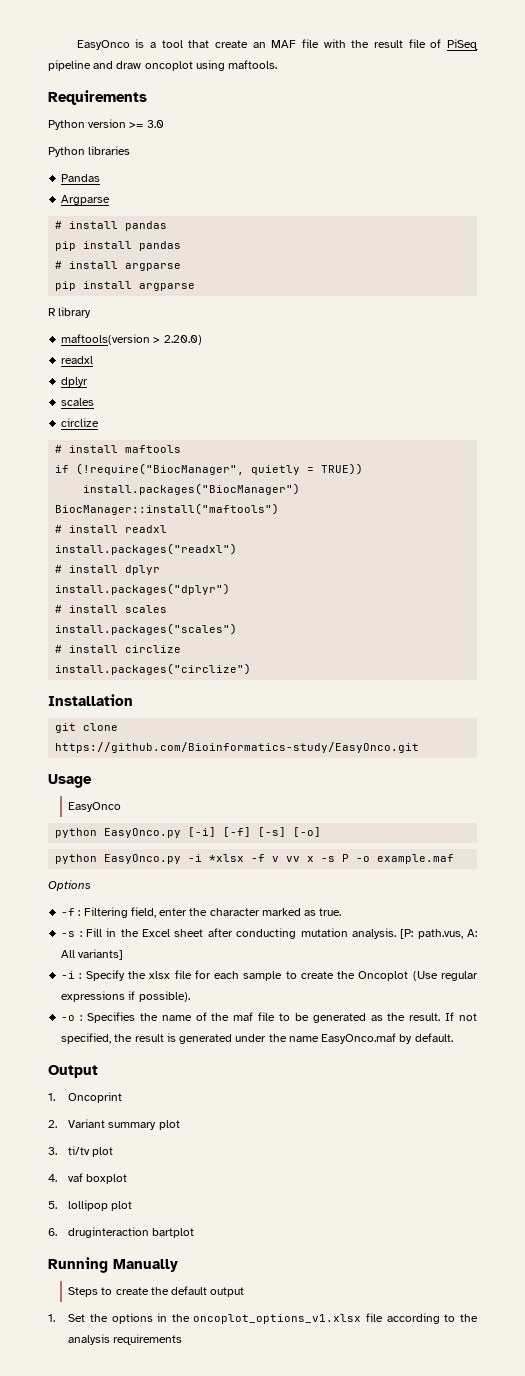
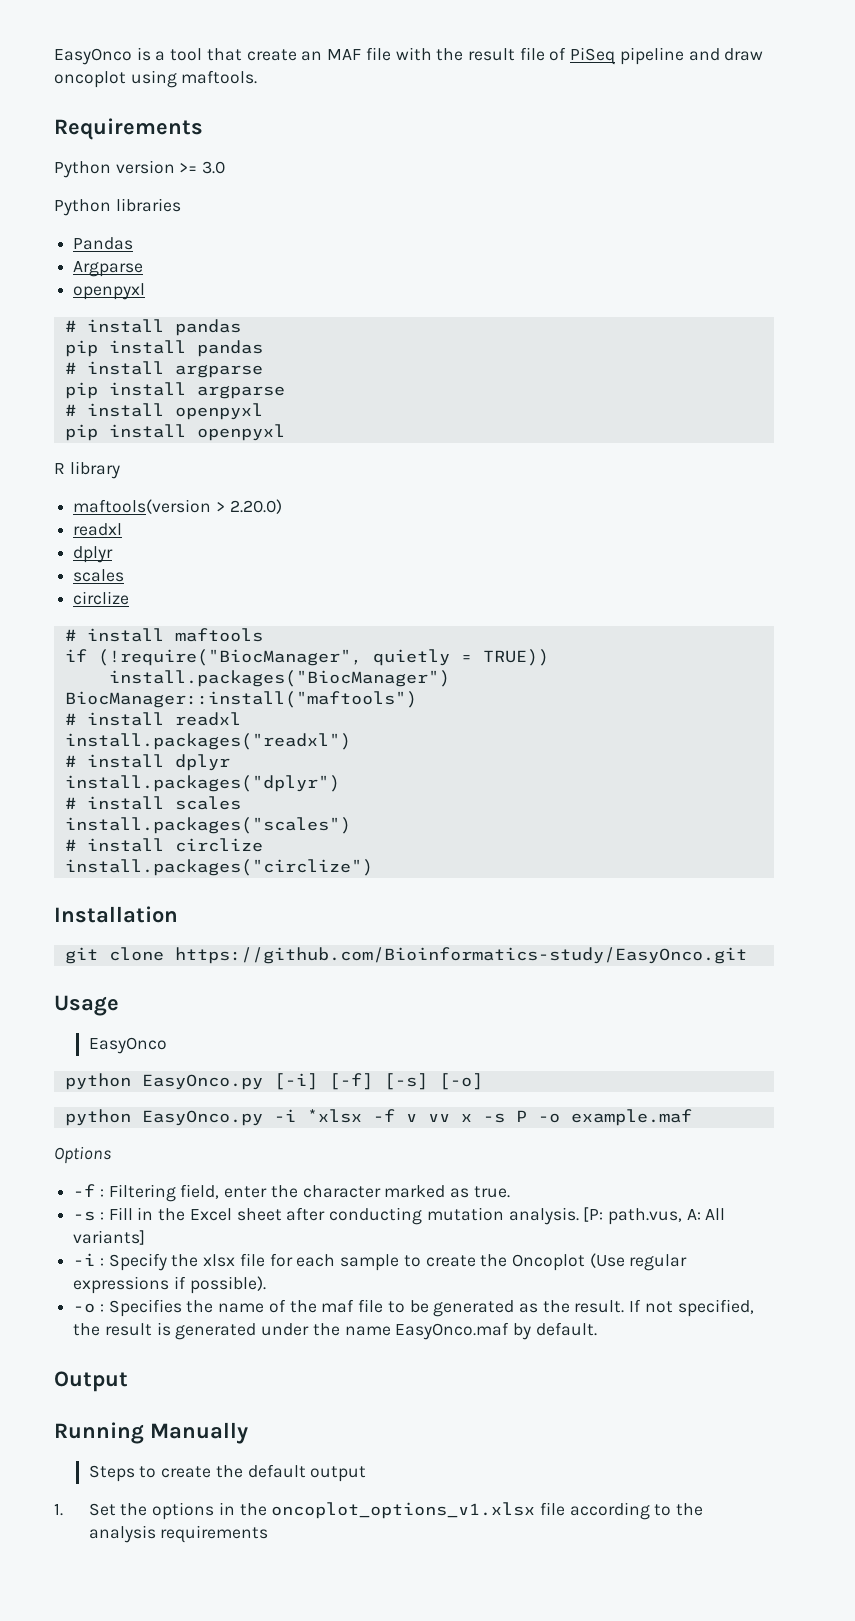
  Argparse
+ openpyxl
+ # install openpyxl
+ pip install openpyxl
- 1. Oncoprint
- 2. Variant summary plot
- 3. ti/tv plot
- 4. vaf boxplot
- 5. lollipop plot
- 6. druginteraction bartplot

